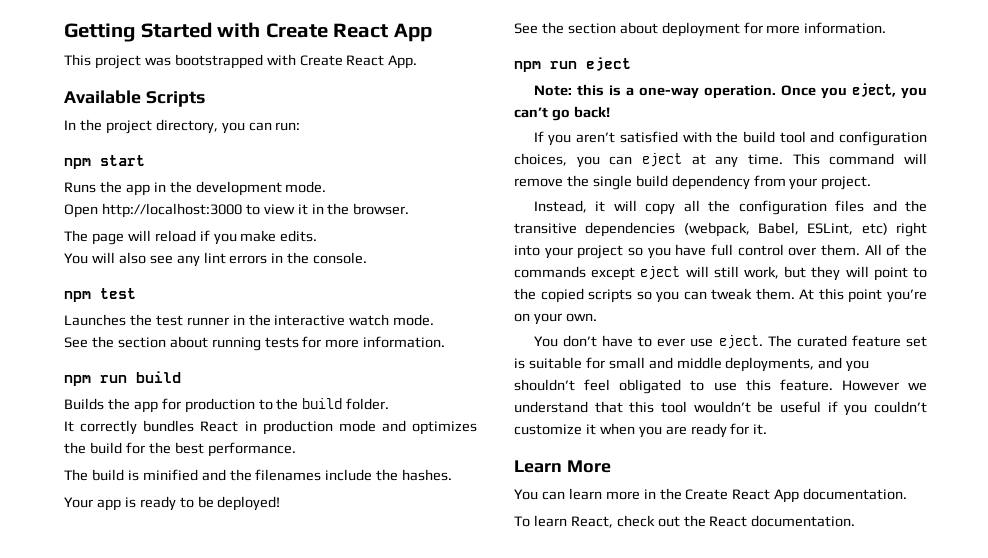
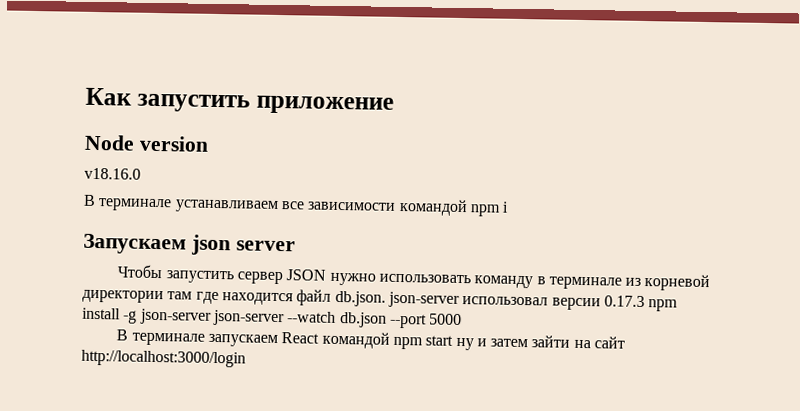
- Getting Started with Create React App
- This project was bootstrapped with Create React App.
- Available Scripts
- In the project directory, you can run:
- npm start
- Runs the app in the development mode.
- Open http://localhost:3000 to view it in the browser.
- The page will reload if you make edits.
- You will also see any lint errors in the console.
- npm test
- Launches the test runner in the interactive watch mode.
- See the section about running tests for more information.
- npm run build
- Builds the app for production to the build folder.
- It correctly bundles React in production mode and optimizes the build for the best performance.
- The build is minified and the filenames include the hashes.
- Your app is ready to be deployed!
- See the section about deployment for more information.
- npm run eject
- Note: this is a one-way operation. Once you eject, you can’t go back!
- If you aren’t satisfied with the build tool and configuration choices, you can eject at any time. This command will remove the single build dependency from your project.
- Instead, it will copy all the configuration files and the transitive dependencies (webpack, Babel, ESLint, etc) right into your project so you have full control over them. All of the commands except eject will still work, but they will point to the copied scripts so you can tweak them. At this point you’re on your own.
- You don’t have to ever use eject. The curated feature set is suitable for small and middle deployments, and you shouldn’t feel obligated to use this feature. However we understand that this tool wouldn’t be useful if you couldn’t customize it when you are ready for it.
- Learn More
- You can learn more in the Create React App documentation.
- To learn React, check out the React documentation.
+ Как запустить приложение
+ Node version
+ v18.16.0
+ В терминале устанавливаем все зависимости командой npm i
+ Запускаем json server
+ Чтобы запустить сервер JSON нужно использовать команду в терминале из корневой директории там где находится файл db.json. json-server использовал версии 0.17.3 npm install -g json-server json-server --watch db.json --port 5000
+ В терминале запускаем React командой npm start ну и затем зайти на сайт http://localhost:3000/login

